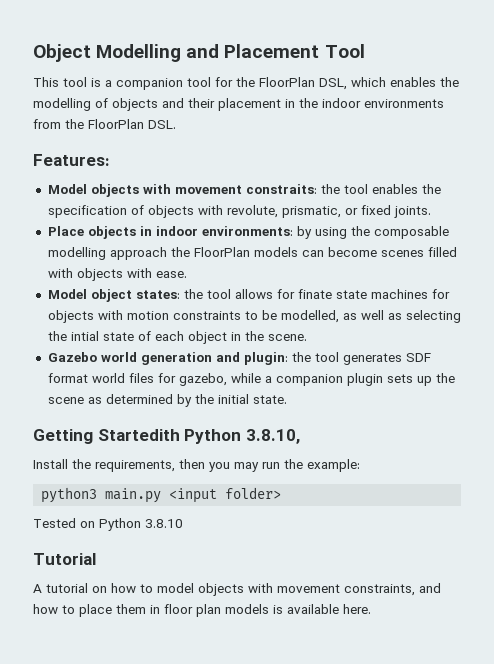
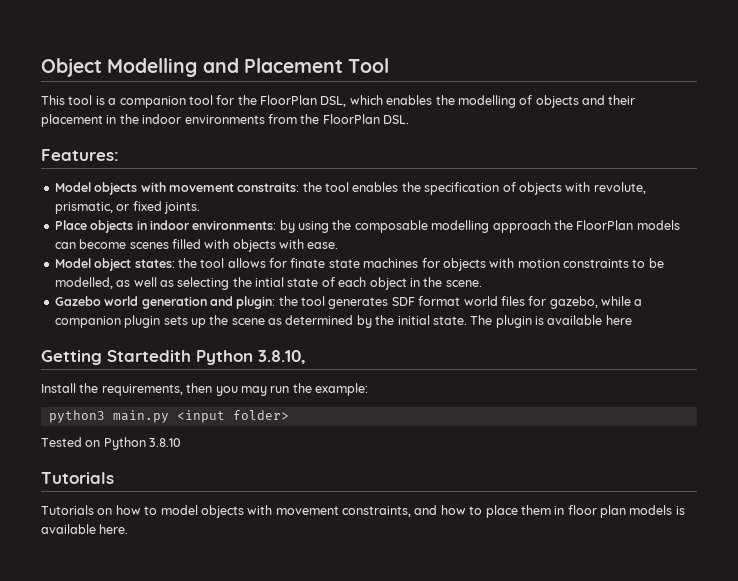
+ The plugin is available here
  Tested on Python 3.8.10
- Tutorial
- A tutorial on how to model objects with movement constraints, and how to place them in floor plan models is available here.
+ Tutorials
+ Tutorials on how to model objects with movement constraints, and how to place them in floor plan models is available here.

